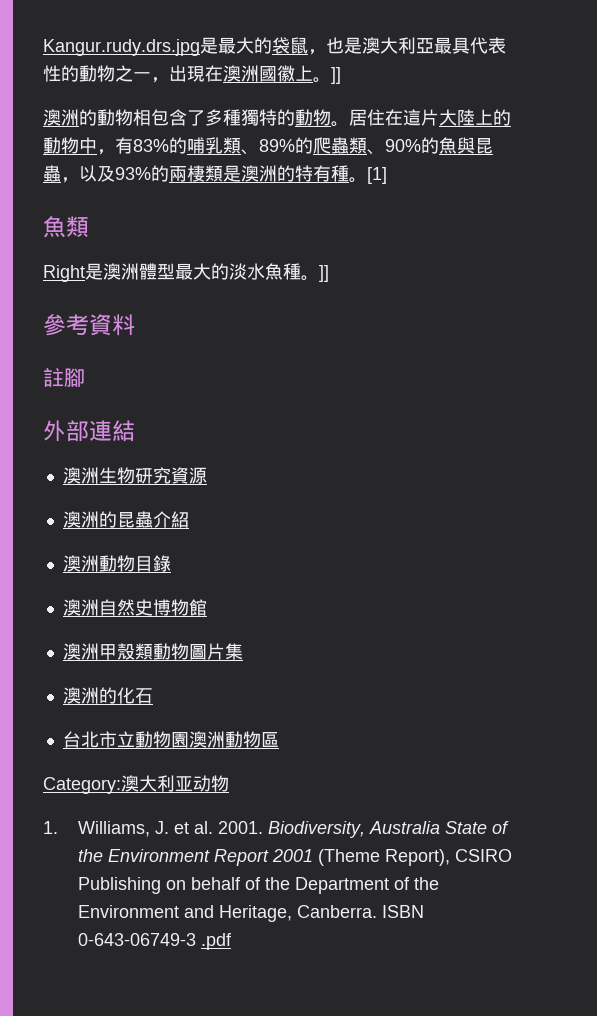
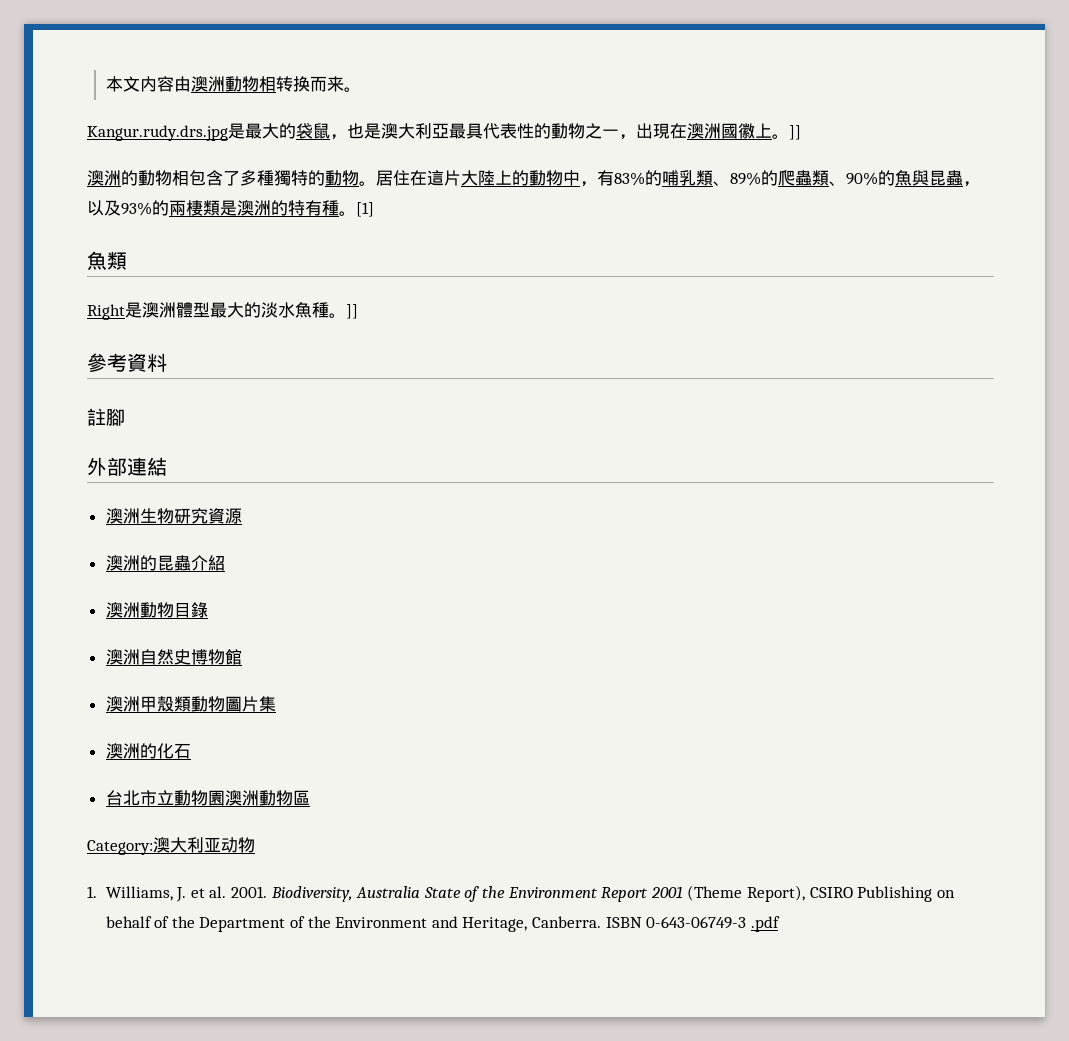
+ 本文内容由澳洲動物相转换而来。

